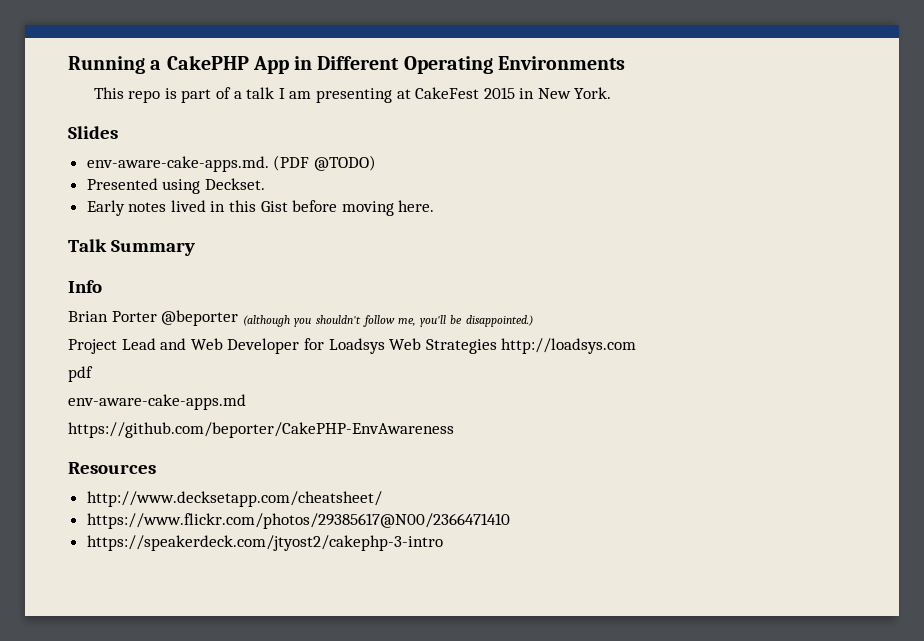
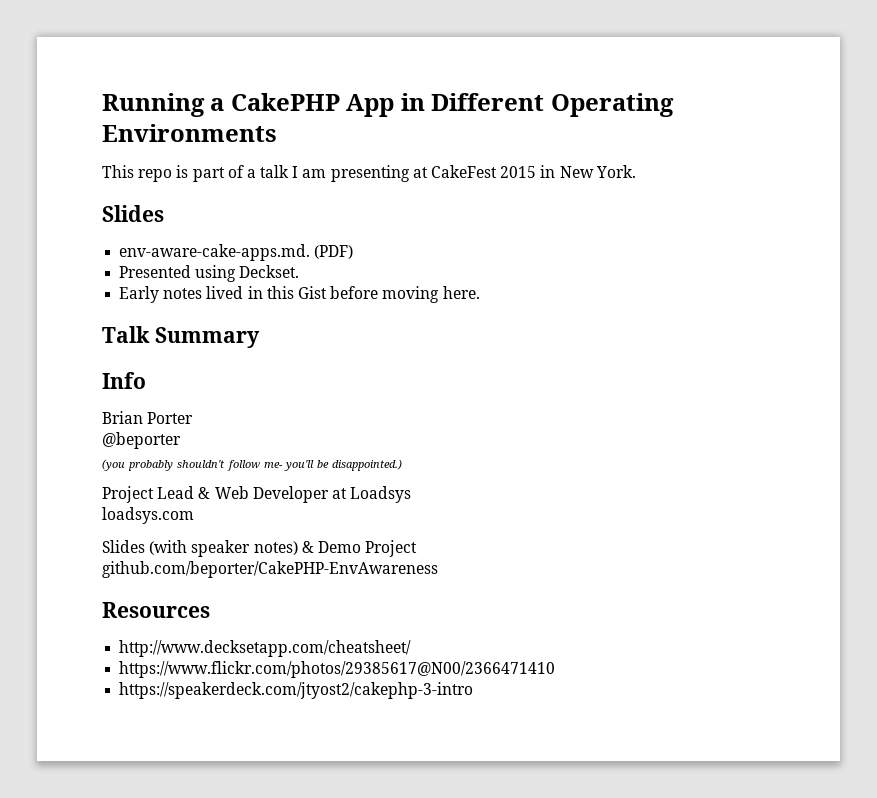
- env-aware-cake-apps.md. (PDF @TODO)
+ env-aware-cake-apps.md. (PDF)
- Brian Porter @beporter (although you shouldn't follow me, you'll be disappointed.)
+ Brian Porter
+ @beporter
+ (you probably shouldn't follow me- you'll be disappointed.)
- Project Lead and Web Developer for Loadsys Web Strategies http://loadsys.com
- pdf
- env-aware-cake-apps.md
- https://github.com/beporter/CakePHP-EnvAwareness
+ Project Lead & Web Developer at Loadsys
+ loadsys.com
+ Slides (with speaker notes) & Demo Project
+ github.com/beporter/CakePHP-EnvAwareness

